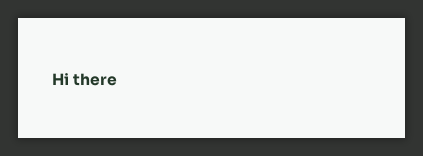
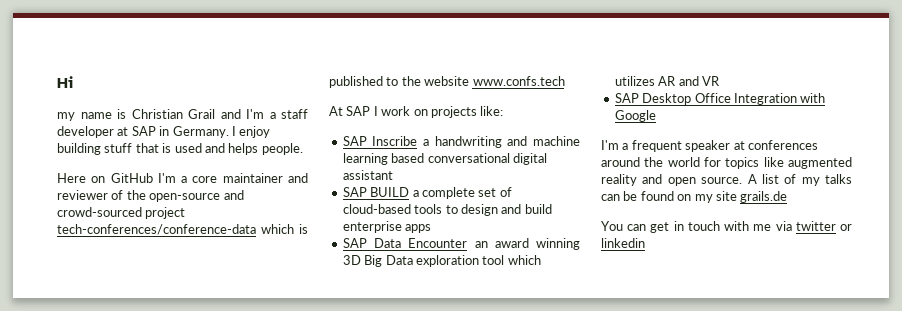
- Hi there
+ Hi
+ my name is Christian Grail and I'm a staff developer at SAP in Germany. I enjoy building stuff that is used and helps people.
+ Here on GitHub I'm a core maintainer and reviewer of the open-source and crowd-sourced project tech-conferences/conference-data which is published to the website www.confs.tech
+ At SAP I work on projects like:
+ SAP Inscribe a handwriting and machine learning based conversational digital assistant
+ SAP BUILD a complete set of cloud-based tools to design and build enterprise apps
+ SAP Data Encounter an award winning 3D Big Data exploration tool which utilizes AR and VR
+ SAP Desktop Office Integration with Google
+ I'm a frequent speaker at conferences around the world for topics like augmented reality and open source. A list of my talks can be found on my site grails.de
+ You can get in touch with me via twitter or linkedin

